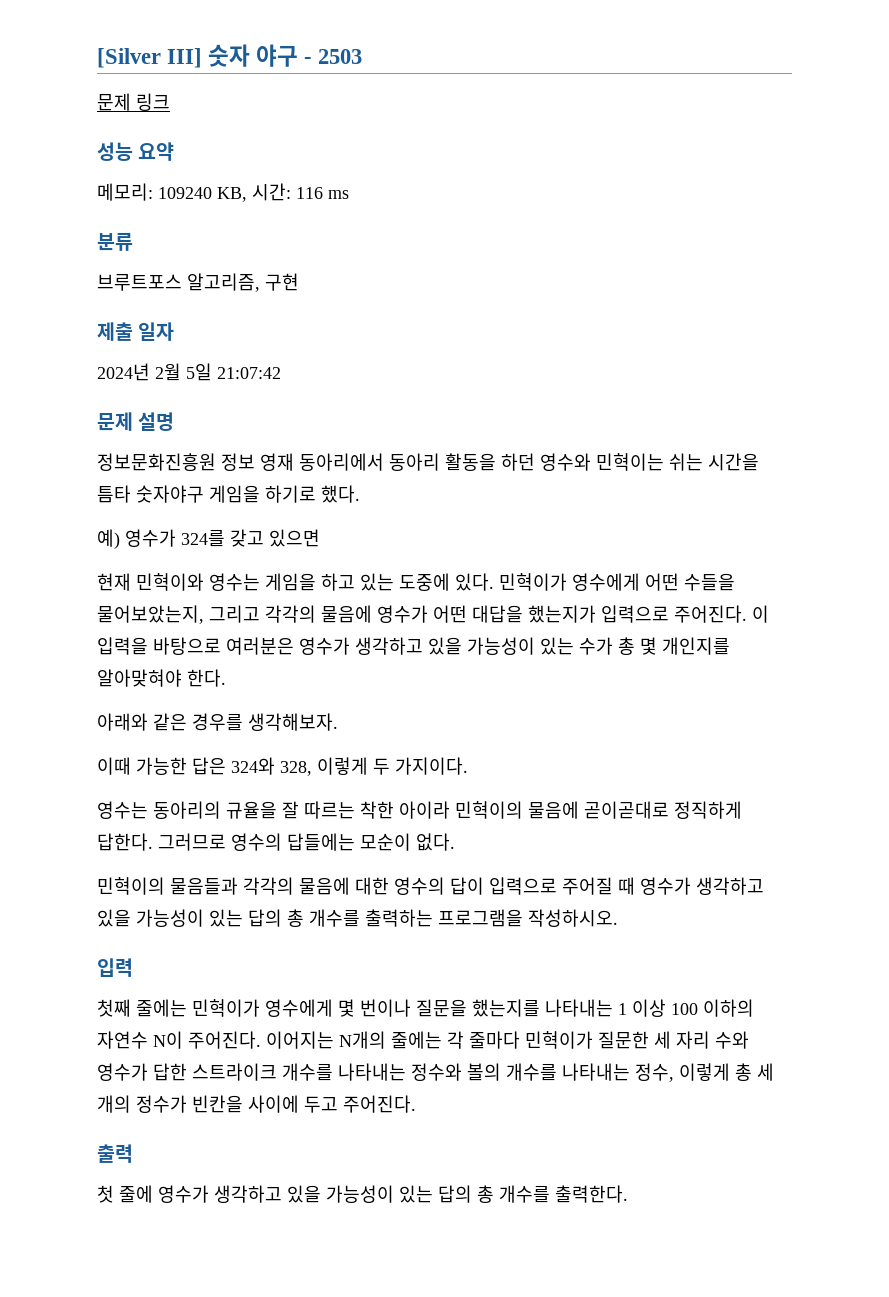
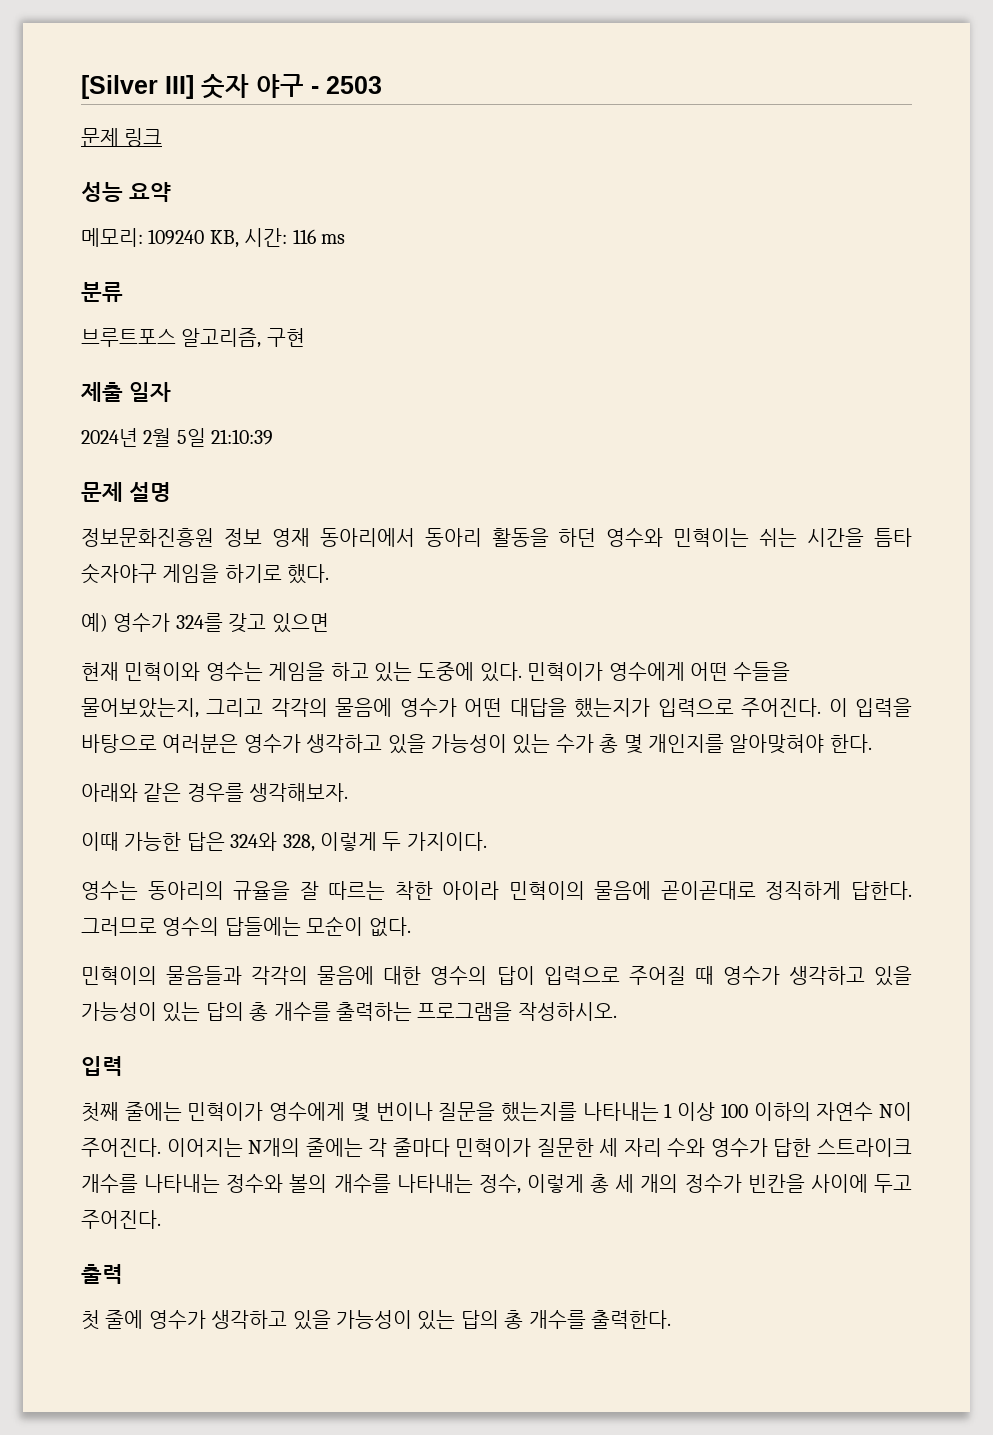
- 2024년 2월 5일 21:07:42
+ 2024년 2월 5일 21:10:39

